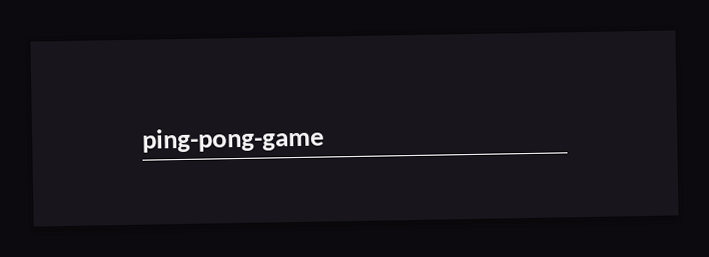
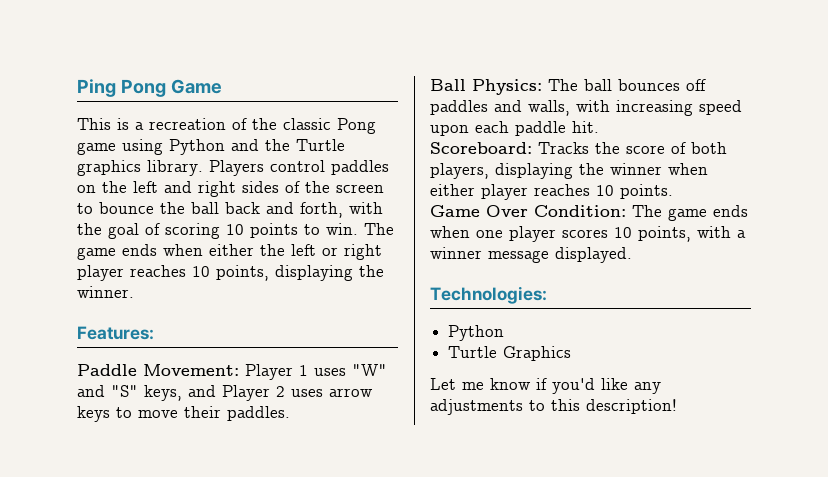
- ping-pong-game
+ Ping Pong Game
+ This is a recreation of the classic Pong game using Python and the Turtle graphics library. Players control paddles on the left and right sides of the screen to bounce the ball back and forth, with the goal of scoring 10 points to win. The game ends when either the left or right player reaches 10 points, displaying the winner.
+ Features:
+ Paddle Movement: Player 1 uses "W" and "S" keys, and Player 2 uses arrow keys to move their paddles.
+ Ball Physics: The ball bounces off paddles and walls, with increasing speed upon each paddle hit.
+ Scoreboard: Tracks the score of both players, displaying the winner when either player reaches 10 points.
+ Game Over Condition: The game ends when one player scores 10 points, with a winner message displayed.
+ Technologies:
+ Python
+ Turtle Graphics
+ Let me know if you'd like any adjustments to this description!

